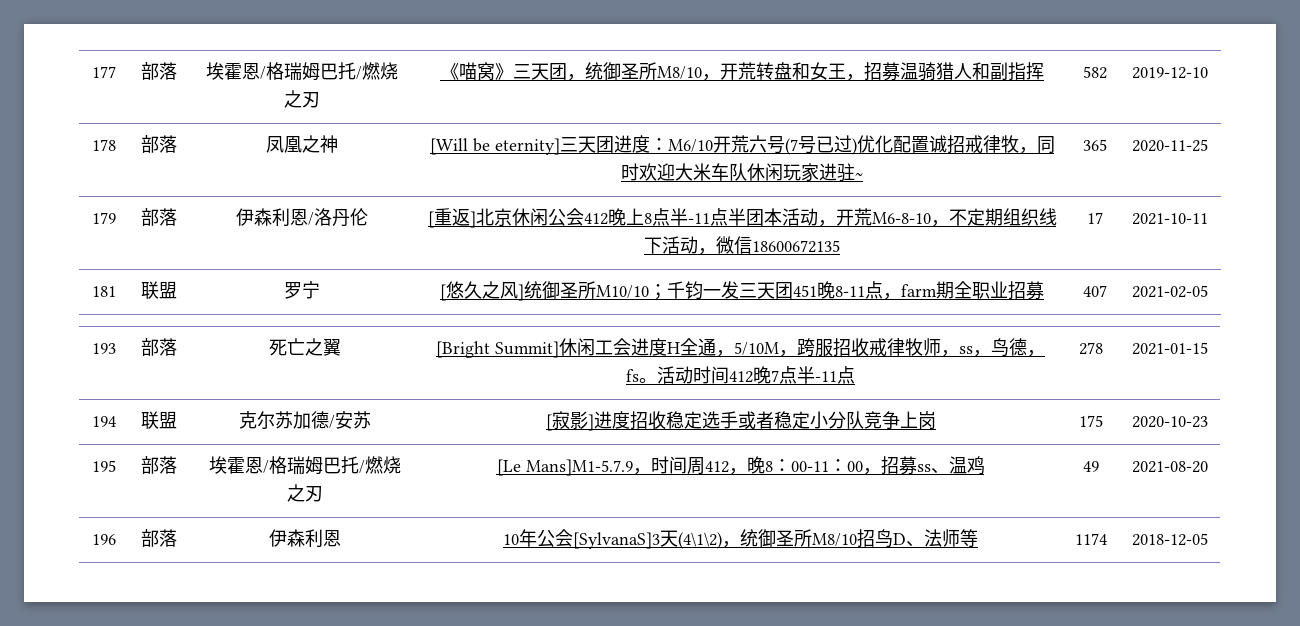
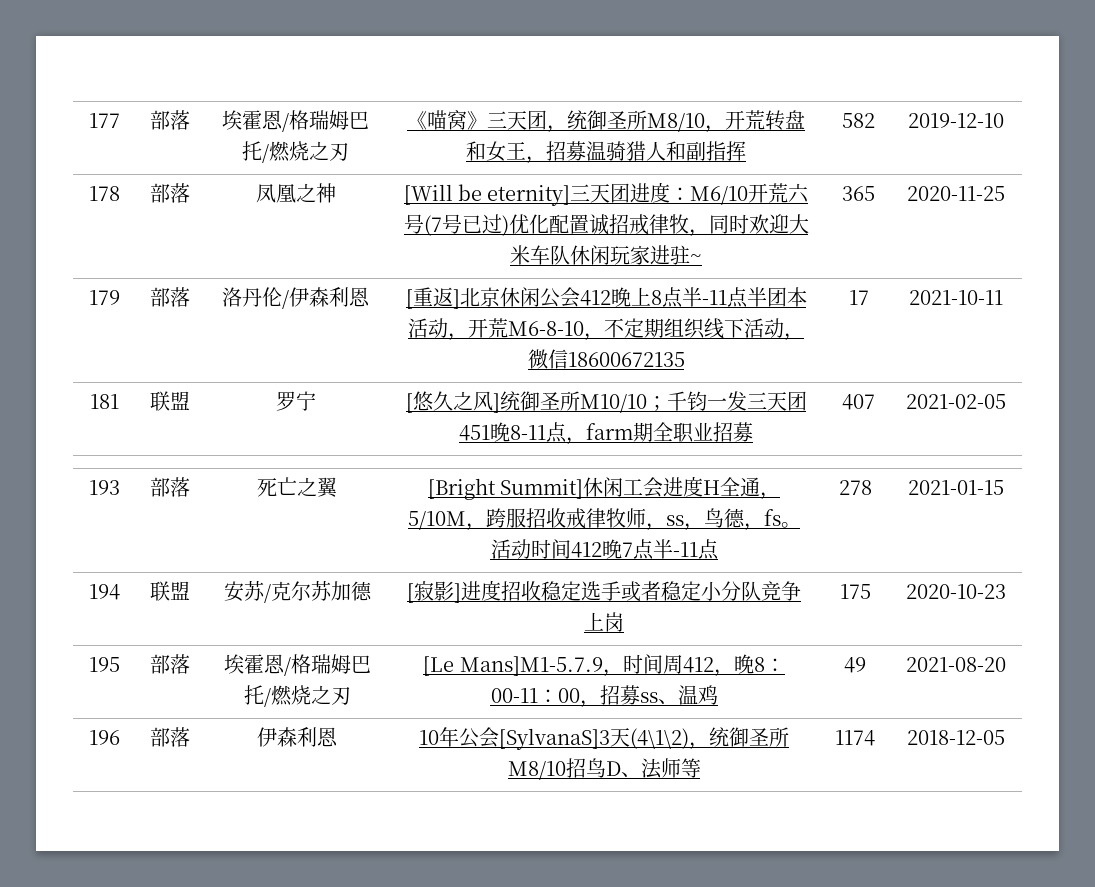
- 179 | 部落 | 伊森利恩/洛丹伦 | [重返]北京休闲公会412晚上8点半-11点半团本活动，开荒M6-8-10，不定期组织线下活动，微信18600672135 | 17 | 2021-10-11
+ 179 | 部落 | 洛丹伦/伊森利恩 | [重返]北京休闲公会412晚上8点半-11点半团本活动，开荒M6-8-10，不定期组织线下活动，微信18600672135 | 17 | 2021-10-11
- 194 | 联盟 | 克尔苏加德/安苏 | [寂影]进度招收稳定选手或者稳定小分队竞争上岗 | 175 | 2020-10-23
+ 194 | 联盟 | 安苏/克尔苏加德 | [寂影]进度招收稳定选手或者稳定小分队竞争上岗 | 175 | 2020-10-23

